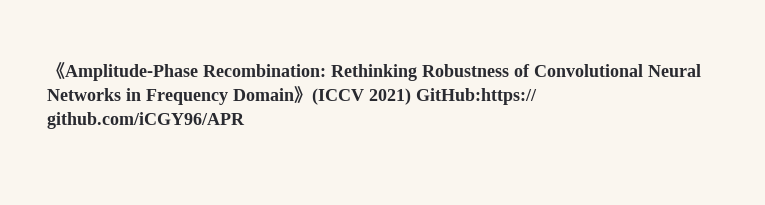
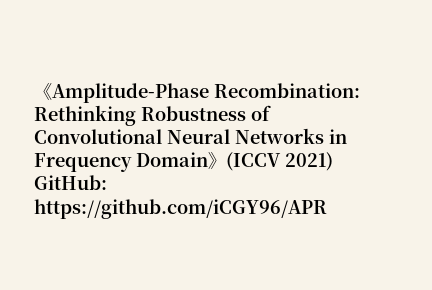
- 《Amplitude-Phase Recombination: Rethinking Robustness of Convolutional Neural Networks in Frequency Domain》(ICCV 2021) GitHub:https:// github.com/iCGY96/APR
+ 《Amplitude-Phase Recombination: Rethinking Robustness of Convolutional Neural Networks in Frequency Domain》(ICCV 2021) GitHub: https://github.com/iCGY96/APR

